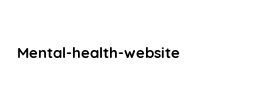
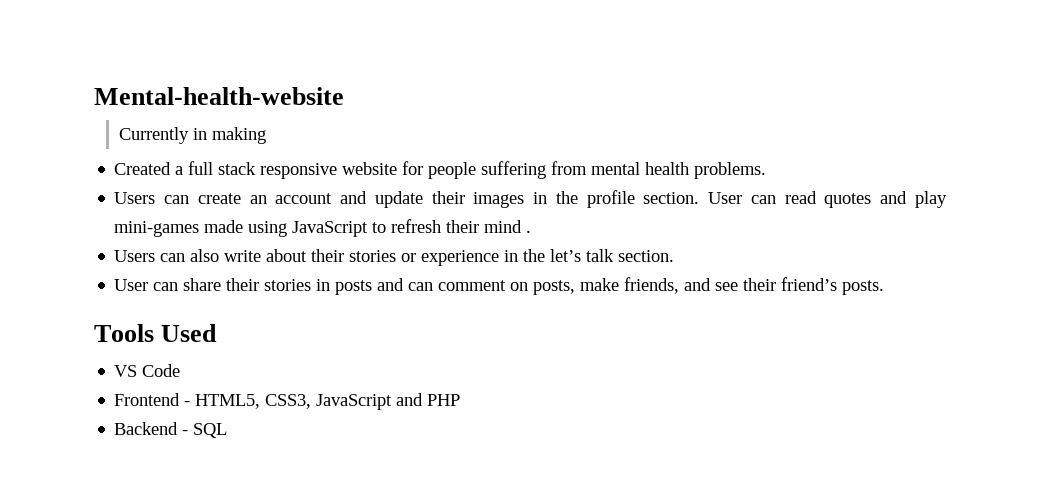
+ Currently in making
+ Created a full stack responsive website for people suffering from mental health problems.
+ Users can create an account and update their images in the profile section. User can read quotes and play mini-games made using JavaScript to refresh their mind .
+ Users can also write about their stories or experience in the letʼs talk section.
+ User can share their stories in posts and can comment on posts, make friends, and see their friendʼs posts.
+ Tools Used
+ VS Code
+ Frontend - HTML5, CSS3, JavaScript and PHP
+ Backend - SQL

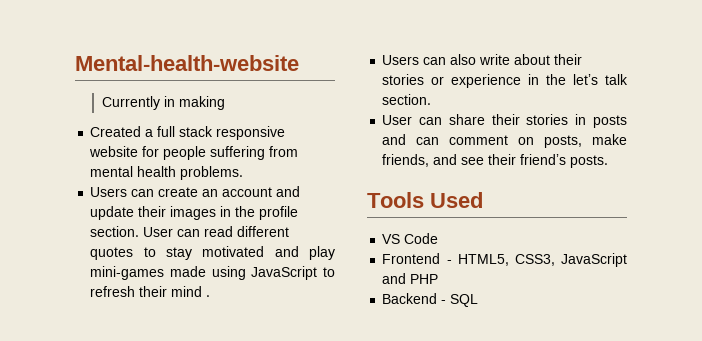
- User can read quotes and play mini-games made using JavaScript to refresh their mind .
+ User can read different quotes to stay motivated and play mini-games made using JavaScript to refresh their mind .

